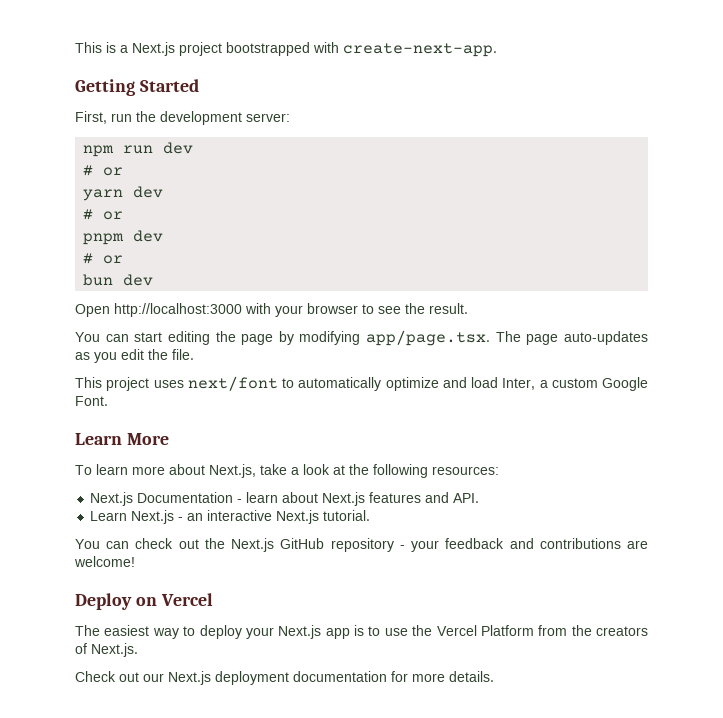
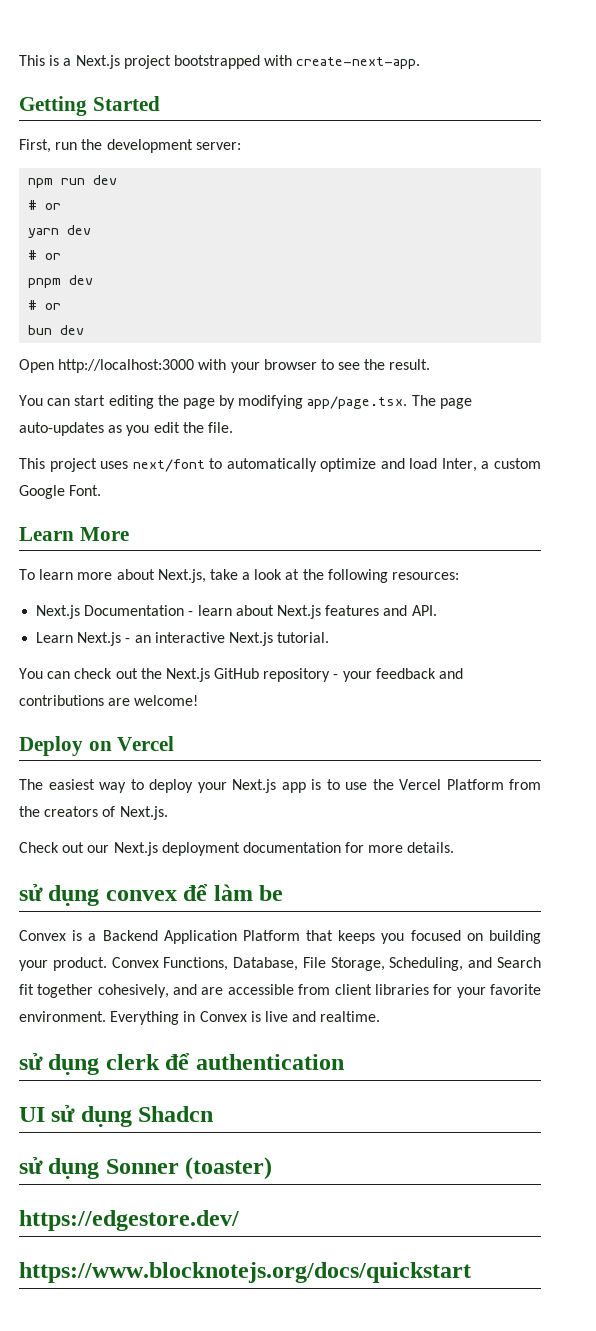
+ sử dụng convex để làm be
+ Convex is a Backend Application Platform that keeps you focused on building your product. Convex Functions, Database, File Storage, Scheduling, and Search fit together cohesively, and are accessible from client libraries for your favorite environment. Everything in Convex is live and realtime.
+ sử dụng clerk để authentication
+ UI sử dụng Shadcn
+ sử dụng Sonner (toaster)
+ https://edgestore.dev/
+ https://www.blocknotejs.org/docs/quickstart

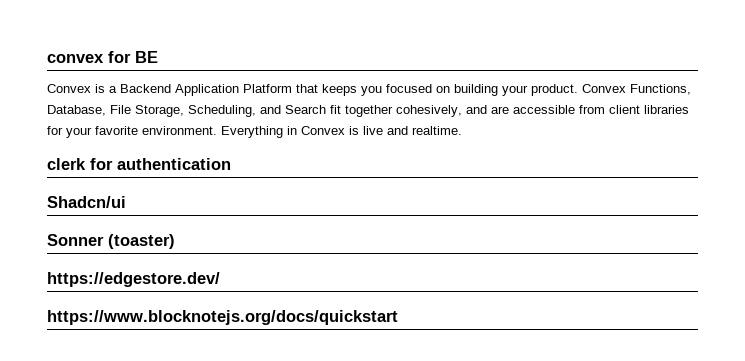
- This is a Next.js project bootstrapped with create-next-app.
- Getting Started
- First, run the development server:
- npm run dev
- # or
- yarn dev
- # or
- pnpm dev
- # or
- bun dev
- Open http://localhost:3000 with your browser to see the result.
- You can start editing the page by modifying app/page.tsx. The page auto-updates as you edit the file.
- This project uses next/font to automatically optimize and load Inter, a custom Google Font.
- Learn More
- To learn more about Next.js, take a look at the following resources:
- Next.js Documentation - learn about Next.js features and API.
- Learn Next.js - an interactive Next.js tutorial.
- You can check out the Next.js GitHub repository - your feedback and contributions are welcome!
- Deploy on Vercel
- The easiest way to deploy your Next.js app is to use the Vercel Platform from the creators of Next.js.
- Check out our Next.js deployment documentation for more details.
- sử dụng convex để làm be
+ convex for BE
- sử dụng clerk để authentication
- UI sử dụng Shadcn
- sử dụng Sonner (toaster)
+ clerk for authentication
+ Shadcn/ui
+ Sonner (toaster)

